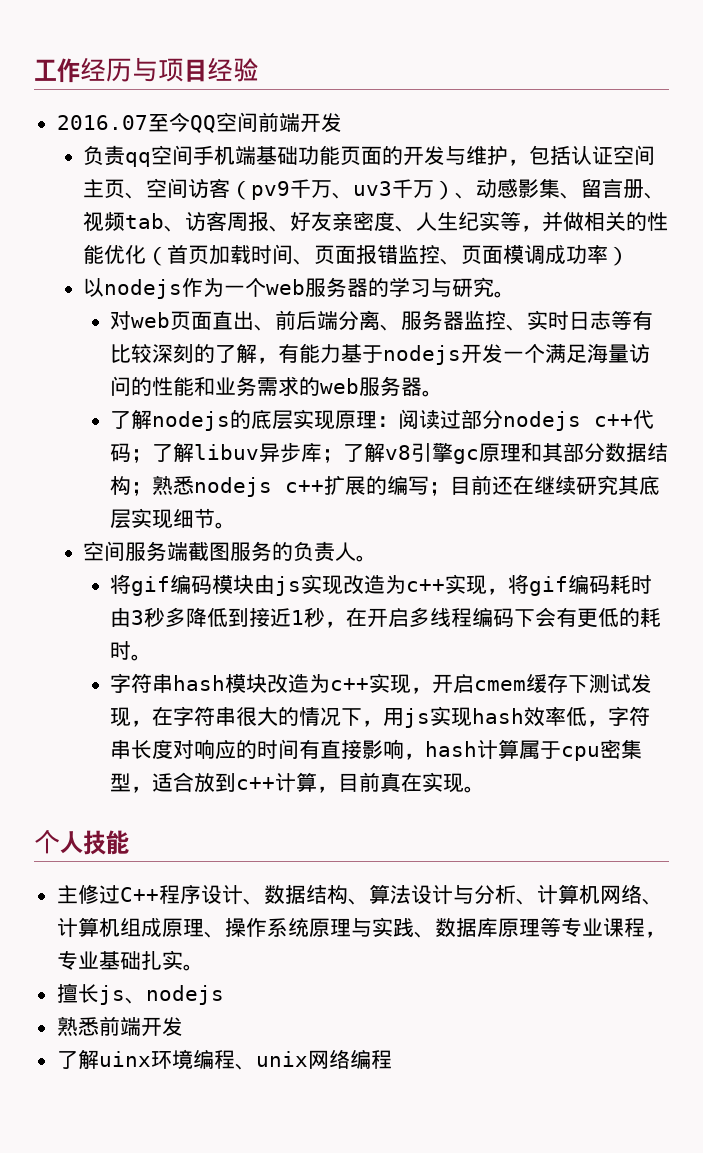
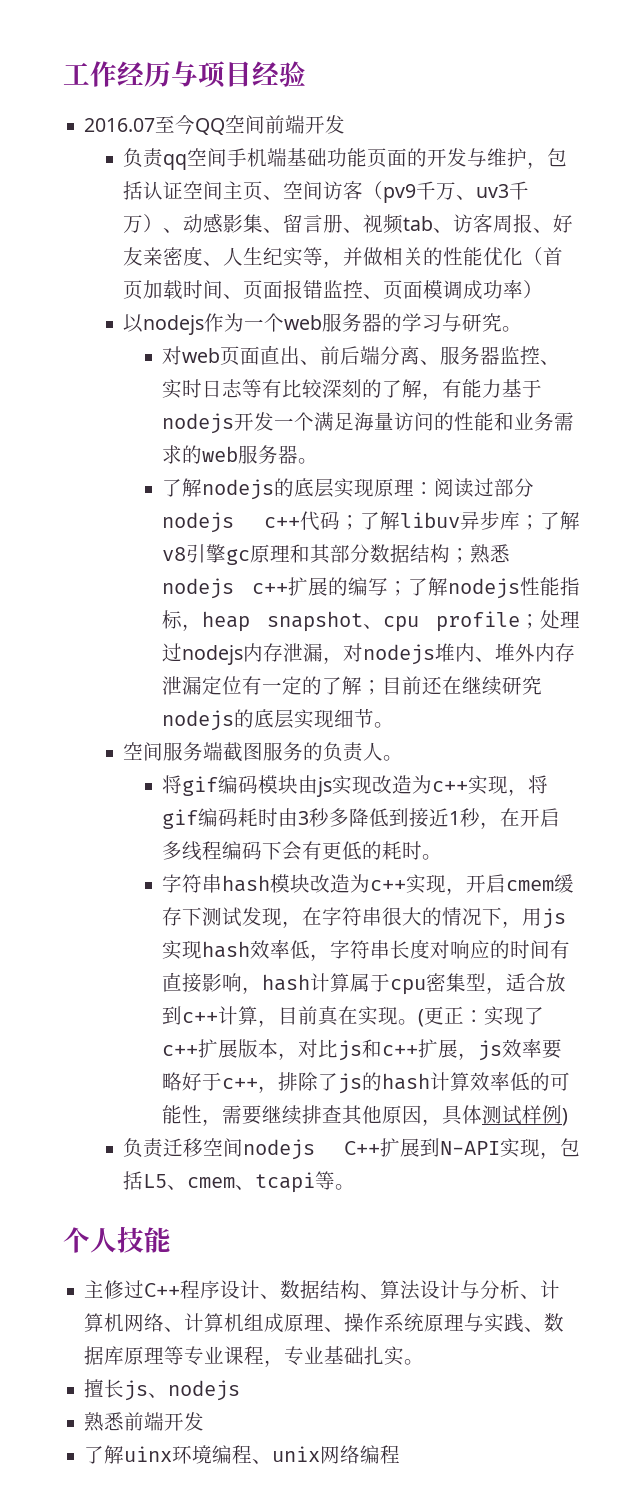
- 了解nodejs的底层实现原理：阅读过部分nodejs c++代码；了解libuv异步库；了解v8引擎gc原理和其部分数据结构；熟悉nodejs c++扩展的编写；目前还在继续研究其底层实现细节。
+ 了解nodejs的底层实现原理：阅读过部分nodejs c++代码；了解libuv异步库；了解v8引擎gc原理和其部分数据结构；熟悉nodejs c++扩展的编写；了解nodejs性能指标，heap snapshot、cpu profile；处理过nodejs内存泄漏，对nodejs堆内、堆外内存泄漏定位有一定的了解；目前还在继续研究nodejs的底层实现细节。
+ (更正：实现了c++扩展版本，对比js和c++扩展，js效率要略好于c++，排除了js的hash计算效率低的可能性，需要继续排查其他原因，具体测试样例)
+ 负责迁移空间nodejs C++扩展到N-API实现，包括L5、cmem、tcapi等。

